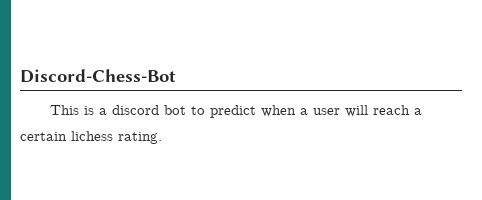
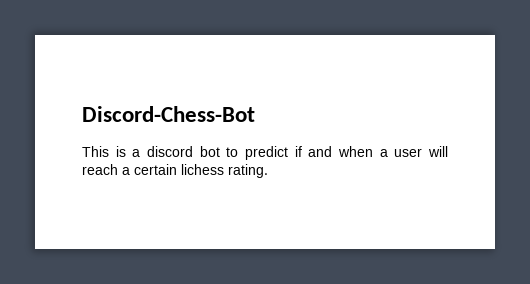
- This is a discord bot to predict when a user will reach a certain lichess rating.
+ This is a discord bot to predict if and when a user will reach a certain lichess rating.

